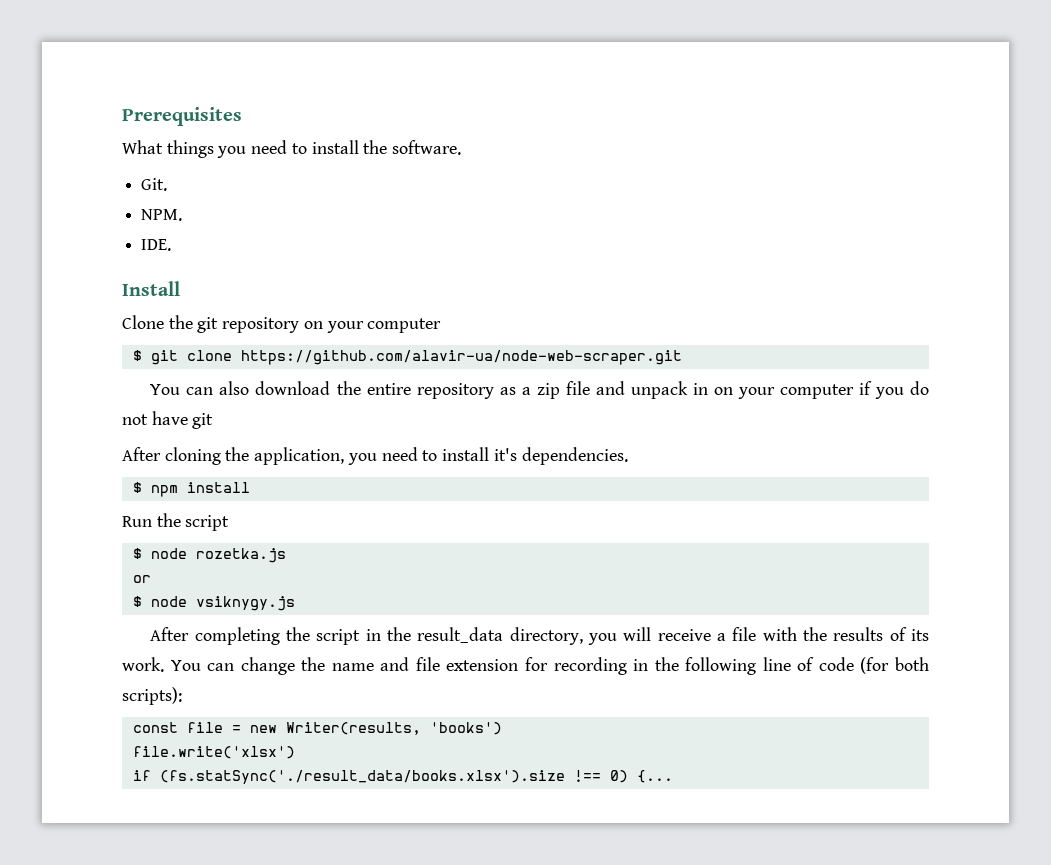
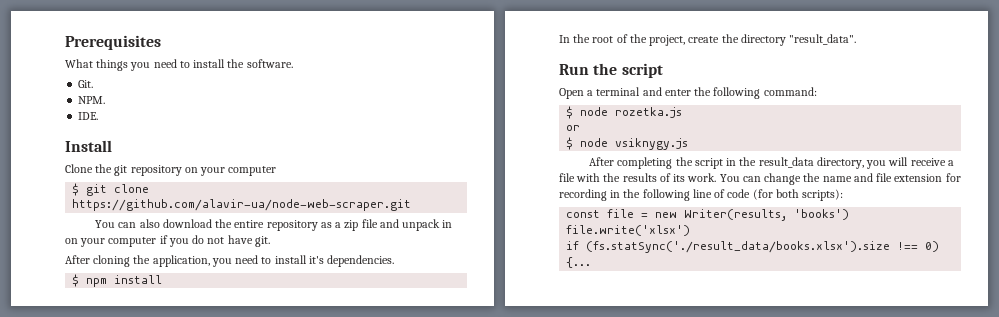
- You can also download the entire repository as a zip file and unpack in on your computer if you do not have git
+ You can also download the entire repository as a zip file and unpack in on your computer if you do not have git.
+ In the root of the project, create the directory "result_data".
  Run the script
+ Open a terminal and enter the following command:

